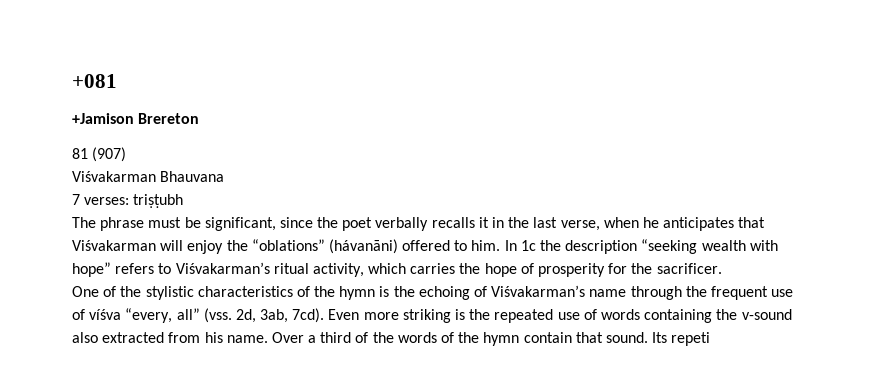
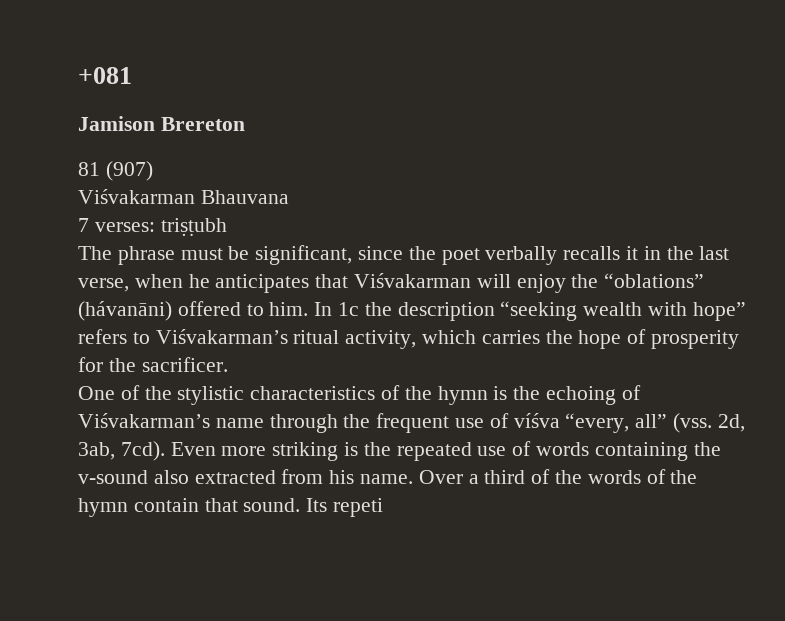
- +Jamison Brereton
+ Jamison Brereton

